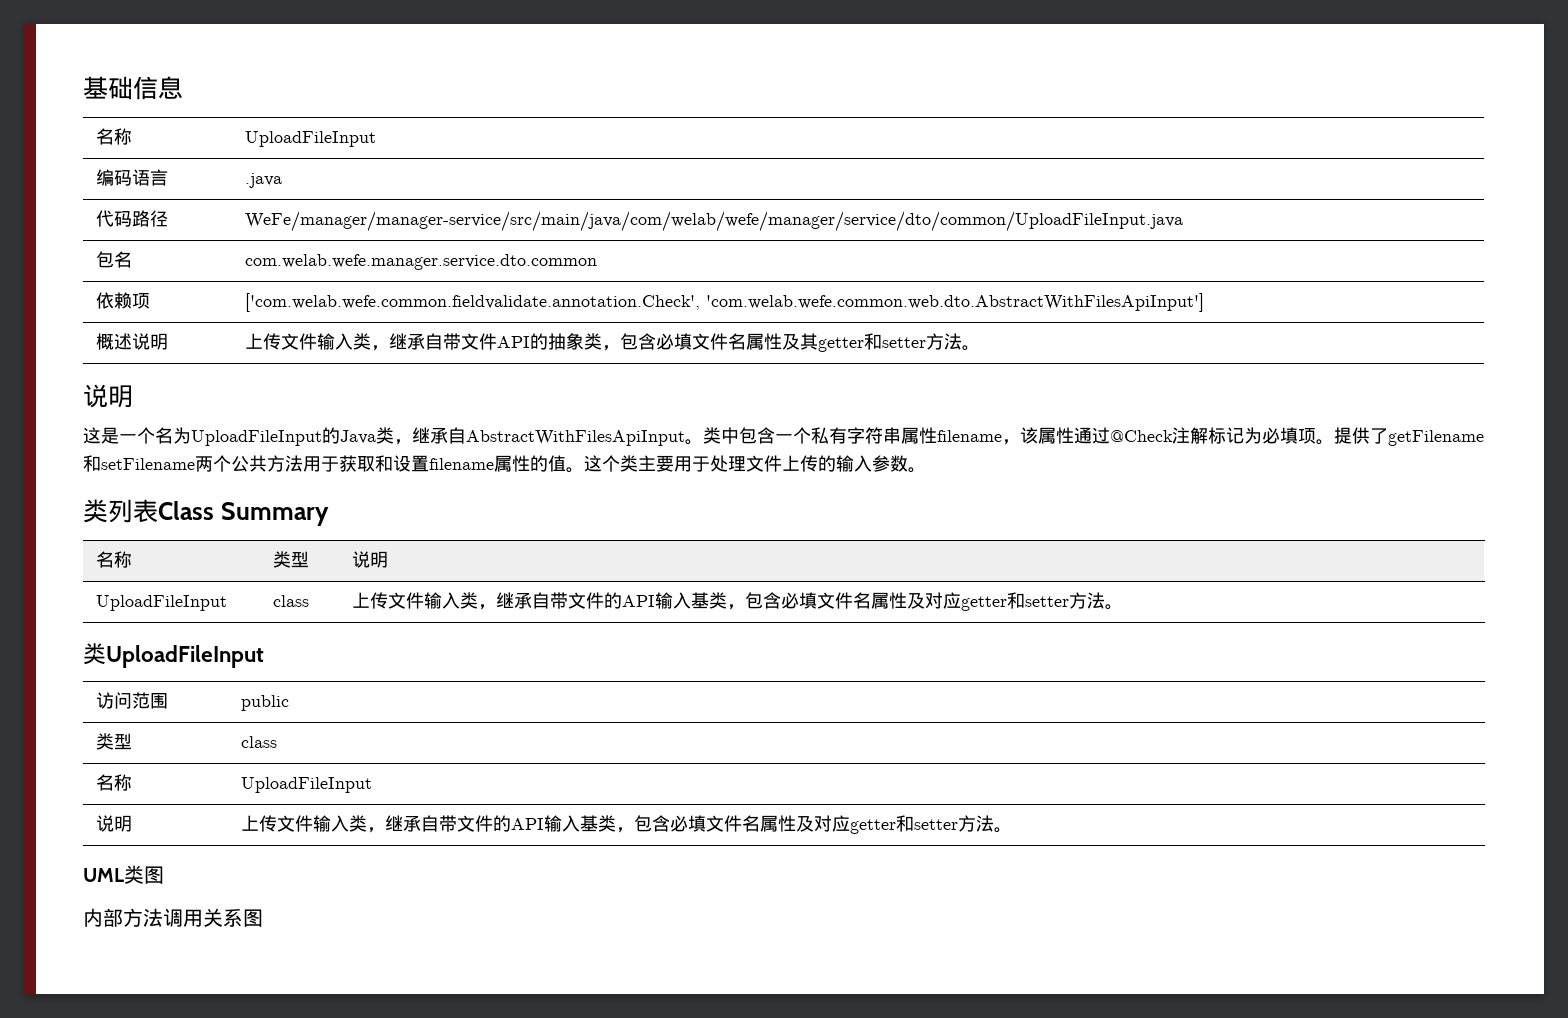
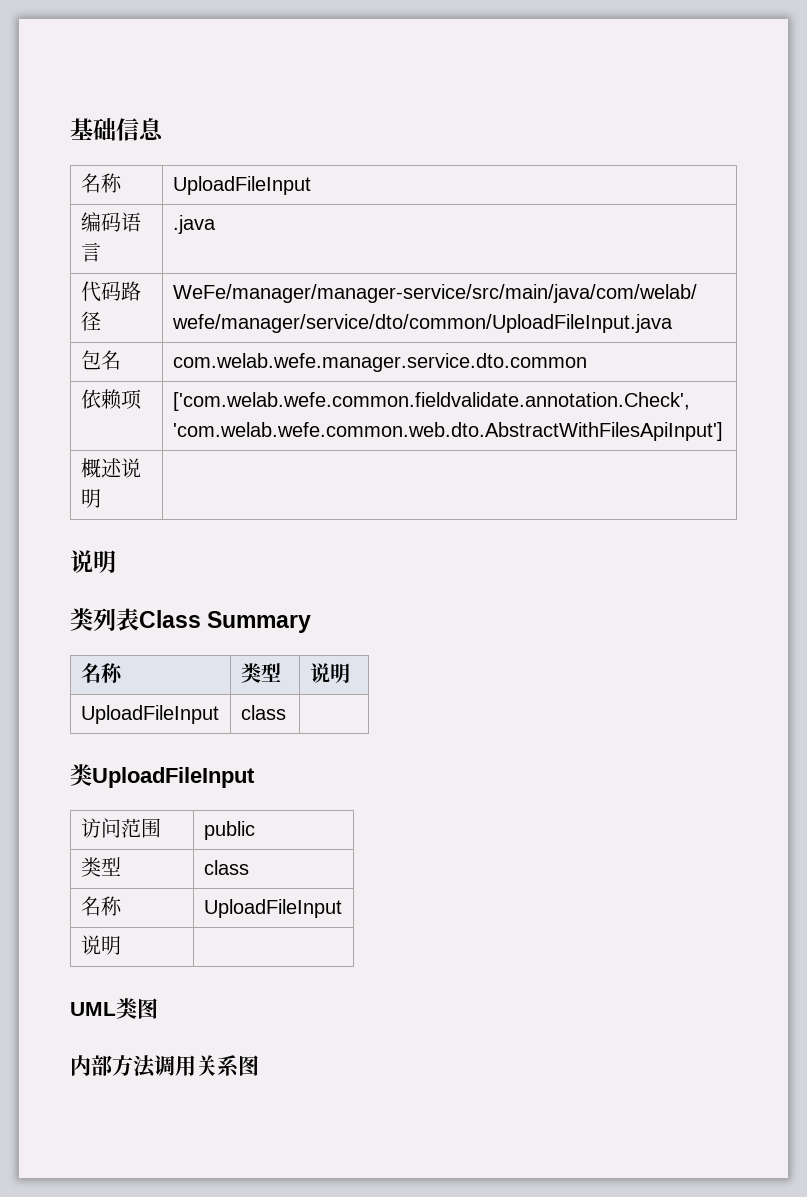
- 概述说明 | 上传文件输入类，继承自带文件API的抽象类，包含必填文件名属性及其getter和setter方法。
+ 概述说明 |
  说明
- 这是一个名为UploadFileInput的Java类，继承自AbstractWithFilesApiInput。类中包含一个私有字符串属性filename，该属性通过@Check注解标记为必填项。提供了getFilename和setFilename两个公共方法用于获取和设置filename属性的值。这个类主要用于处理文件上传的输入参数。
- UploadFileInput | class | 上传文件输入类，继承自带文件的API输入基类，包含必填文件名属性及对应getter和setter方法。
+ UploadFileInput | class |
  类型 | class
  名称 | UploadFileInput
- 说明 | 上传文件输入类，继承自带文件的API输入基类，包含必填文件名属性及对应getter和setter方法。
+ 说明 |

